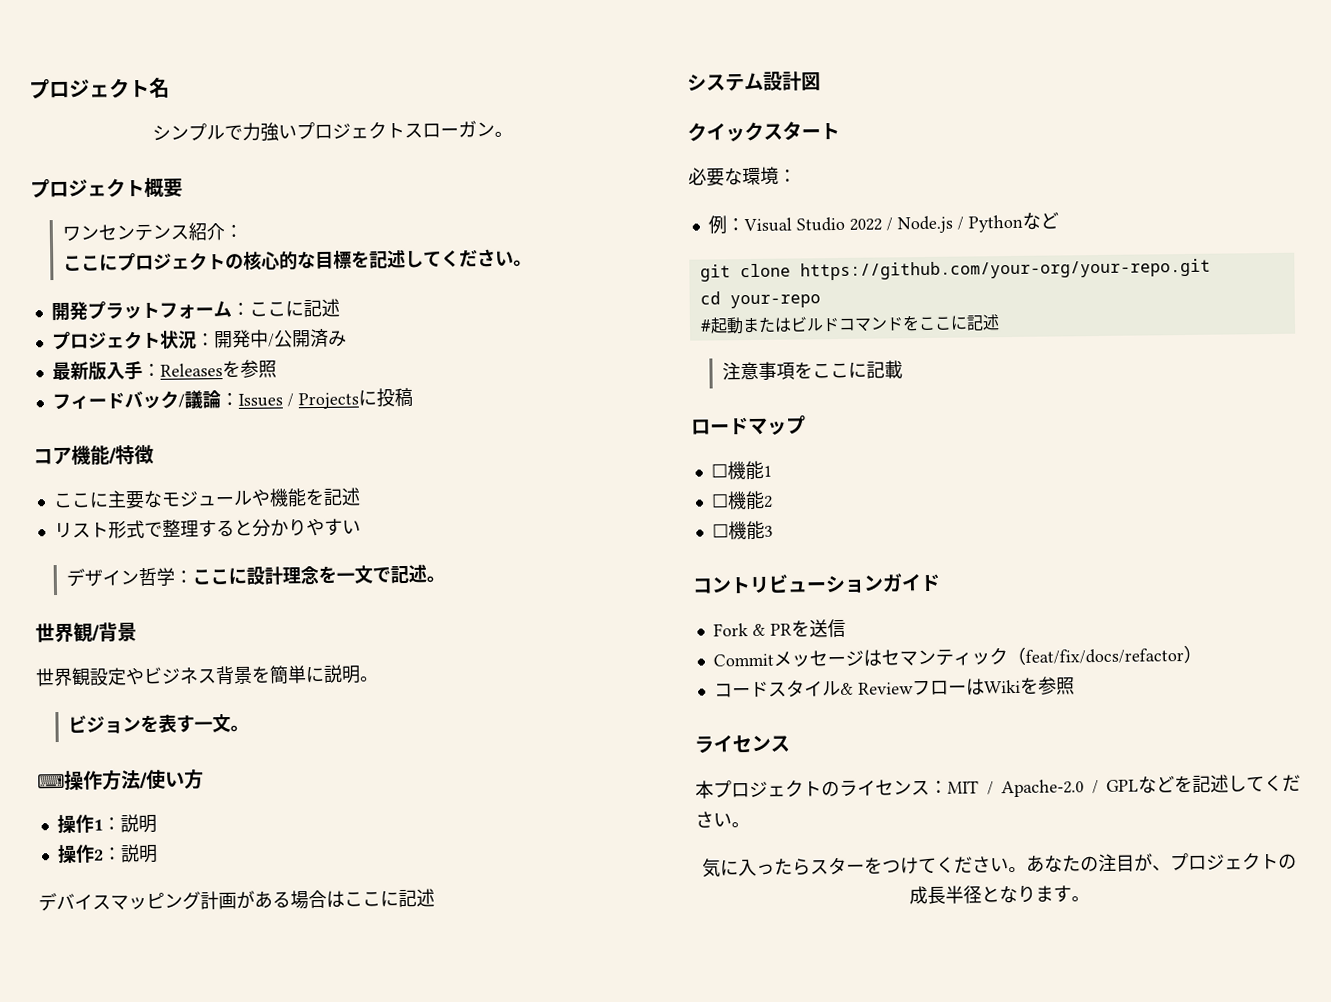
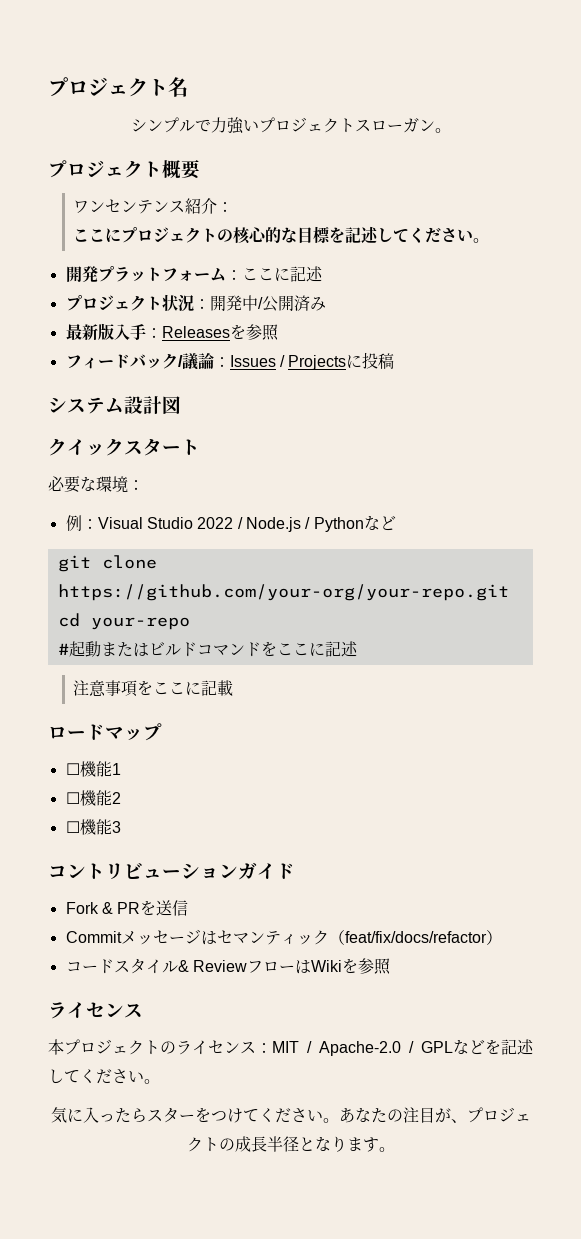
- コア機能/特徴
- ここに主要なモジュールや機能を記述
- リスト形式で整理すると分かりやすい
- デザイン哲学：ここに設計理念を一文で記述。
- 世界観/背景
- 世界観設定やビジネス背景を簡単に説明。
- ビジョンを表す一文。
- ⌨操作方法/使い方
- 操作1：説明
- 操作2：説明
- デバイスマッピング計画がある場合はここに記述

